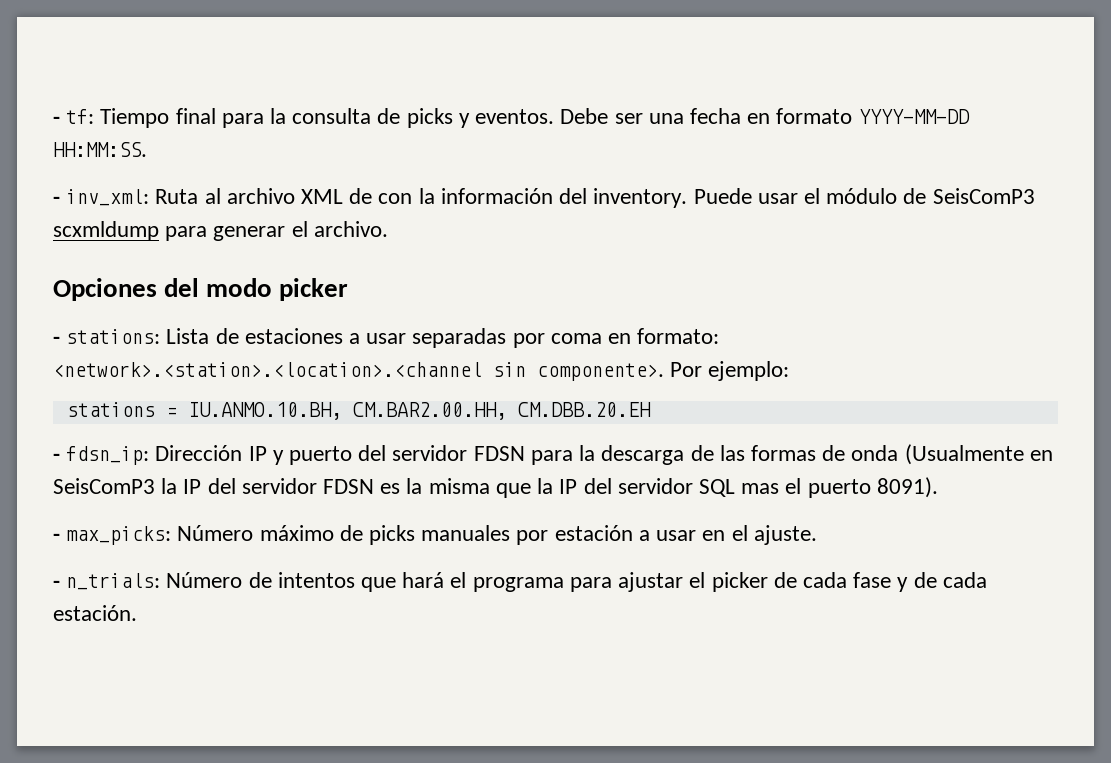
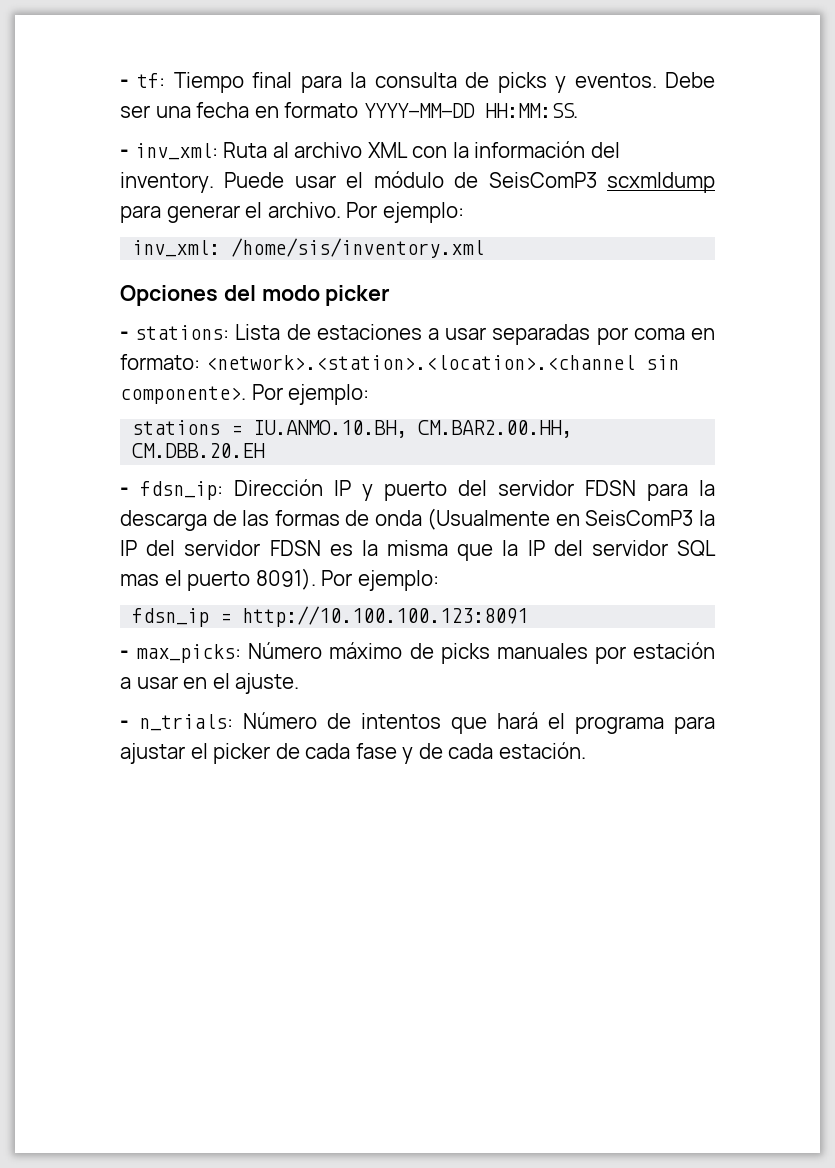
- - inv_xml: Ruta al archivo XML de con la información del inventory.
+ - inv_xml: Ruta al archivo XML con la información del inventory.
- Puede usar el módulo de SeisComP3 scxmldump para generar el archivo.
+ Puede usar el módulo de SeisComP3 scxmldump para generar el archivo. Por ejemplo:
+ inv_xml: /home/sis/inventory.xml
- - fdsn_ip: Dirección IP y puerto del servidor FDSN para la descarga de las formas de onda (Usualmente en SeisComP3 la IP del servidor FDSN es la misma que la IP del servidor SQL mas el puerto 8091).
+ - fdsn_ip: Dirección IP y puerto del servidor FDSN para la descarga de las formas de onda (Usualmente en SeisComP3 la IP del servidor FDSN es la misma que la IP del servidor SQL mas el puerto 8091). Por ejemplo:
+ fdsn_ip = http://10.100.100.123:8091

